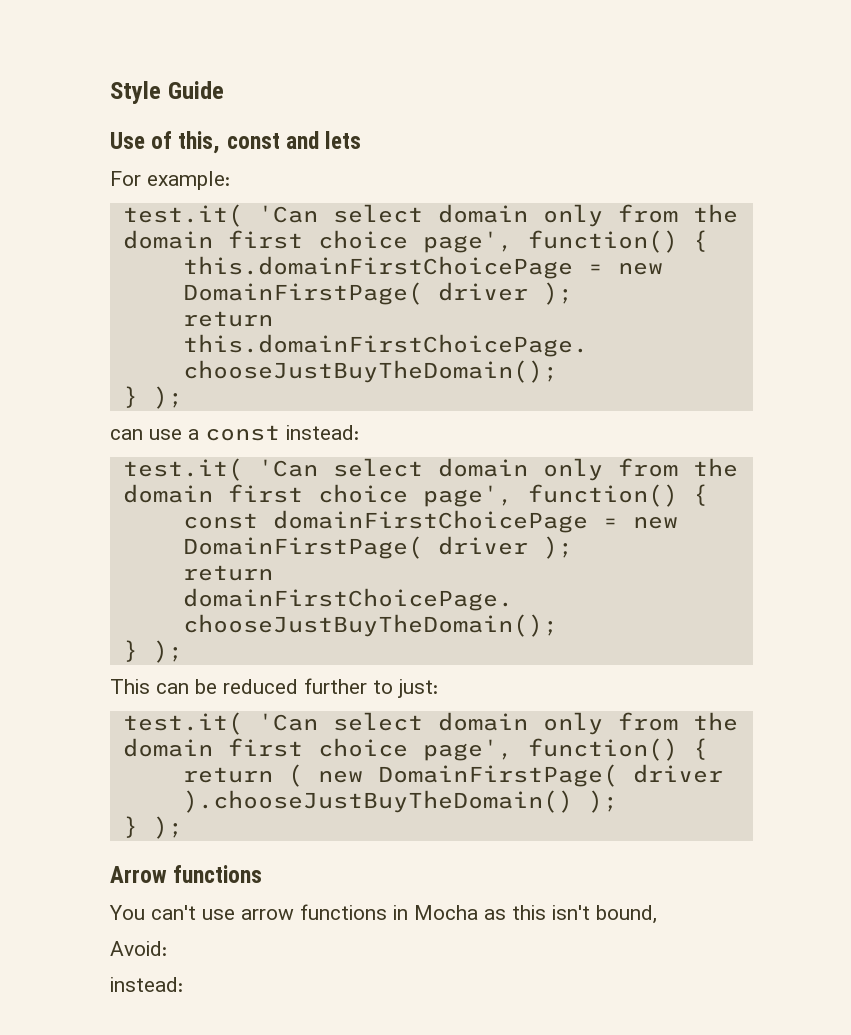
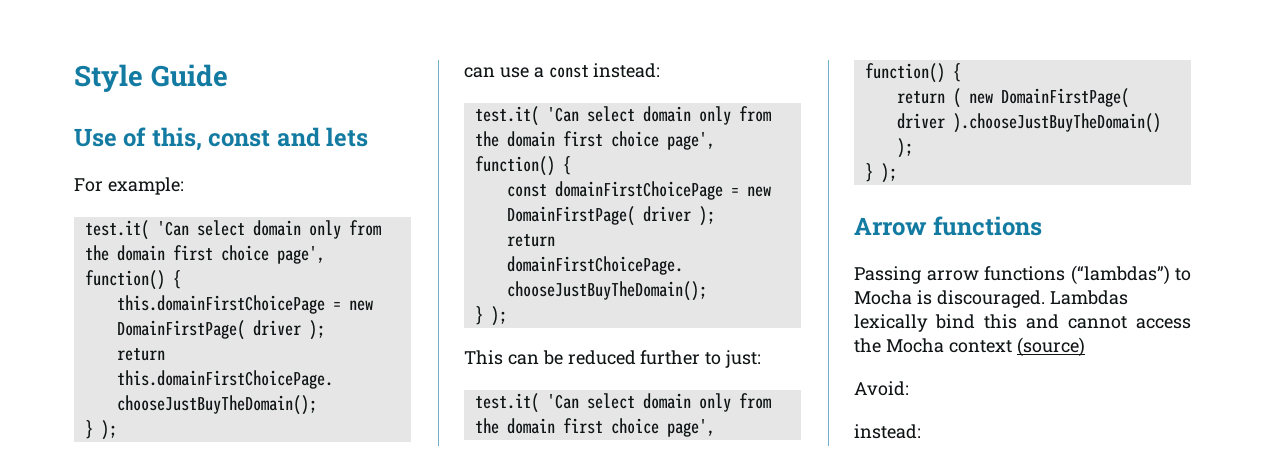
- You can't use arrow functions in Mocha as this isn't bound,
+ Passing arrow functions (“lambdas”) to Mocha is discouraged. Lambdas lexically bind this and cannot access the Mocha context (source)

